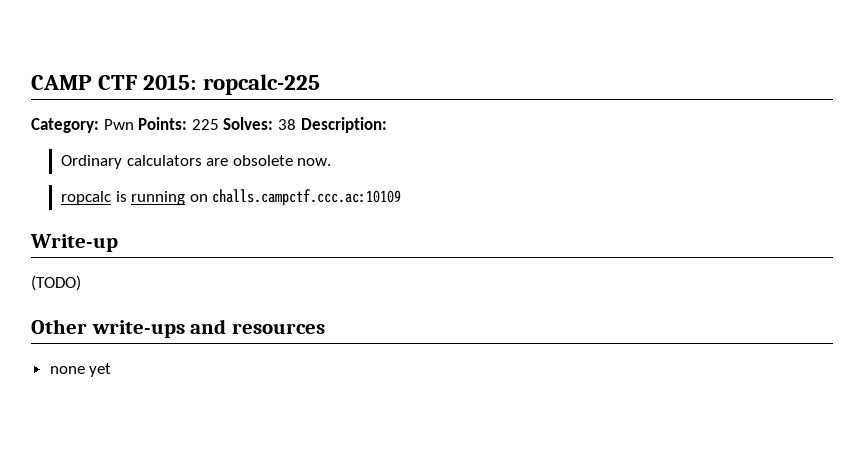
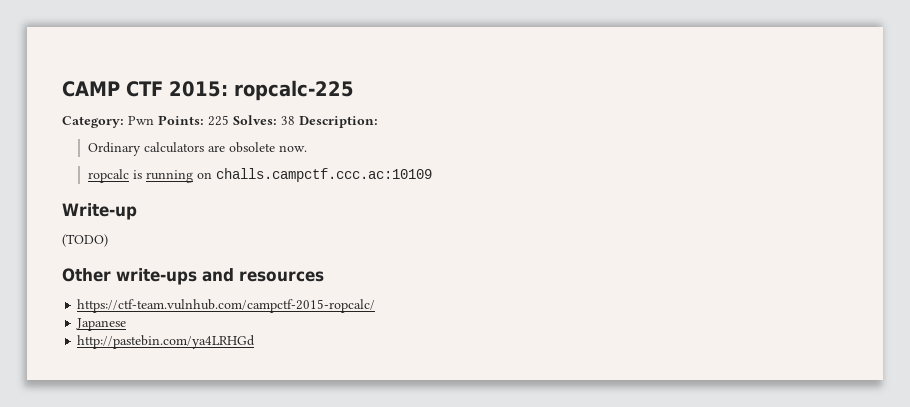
- none yet
+ https://ctf-team.vulnhub.com/campctf-2015-ropcalc/
+ Japanese
+ http://pastebin.com/ya4LRHGd

